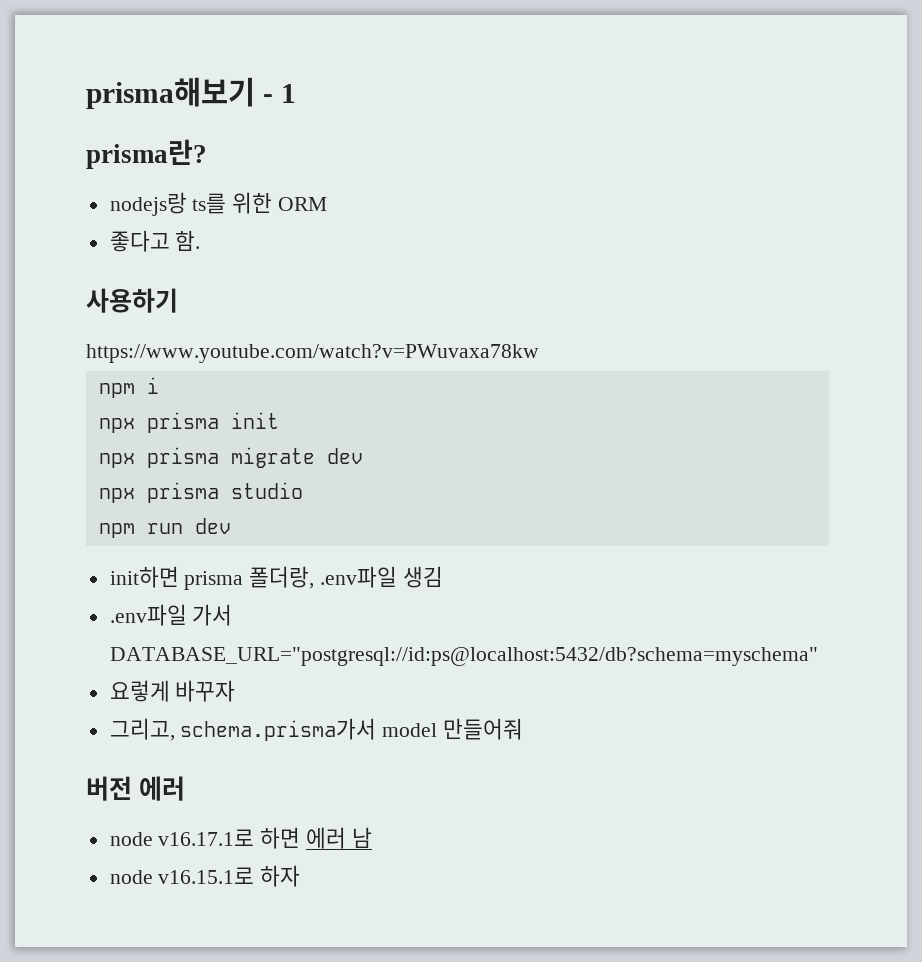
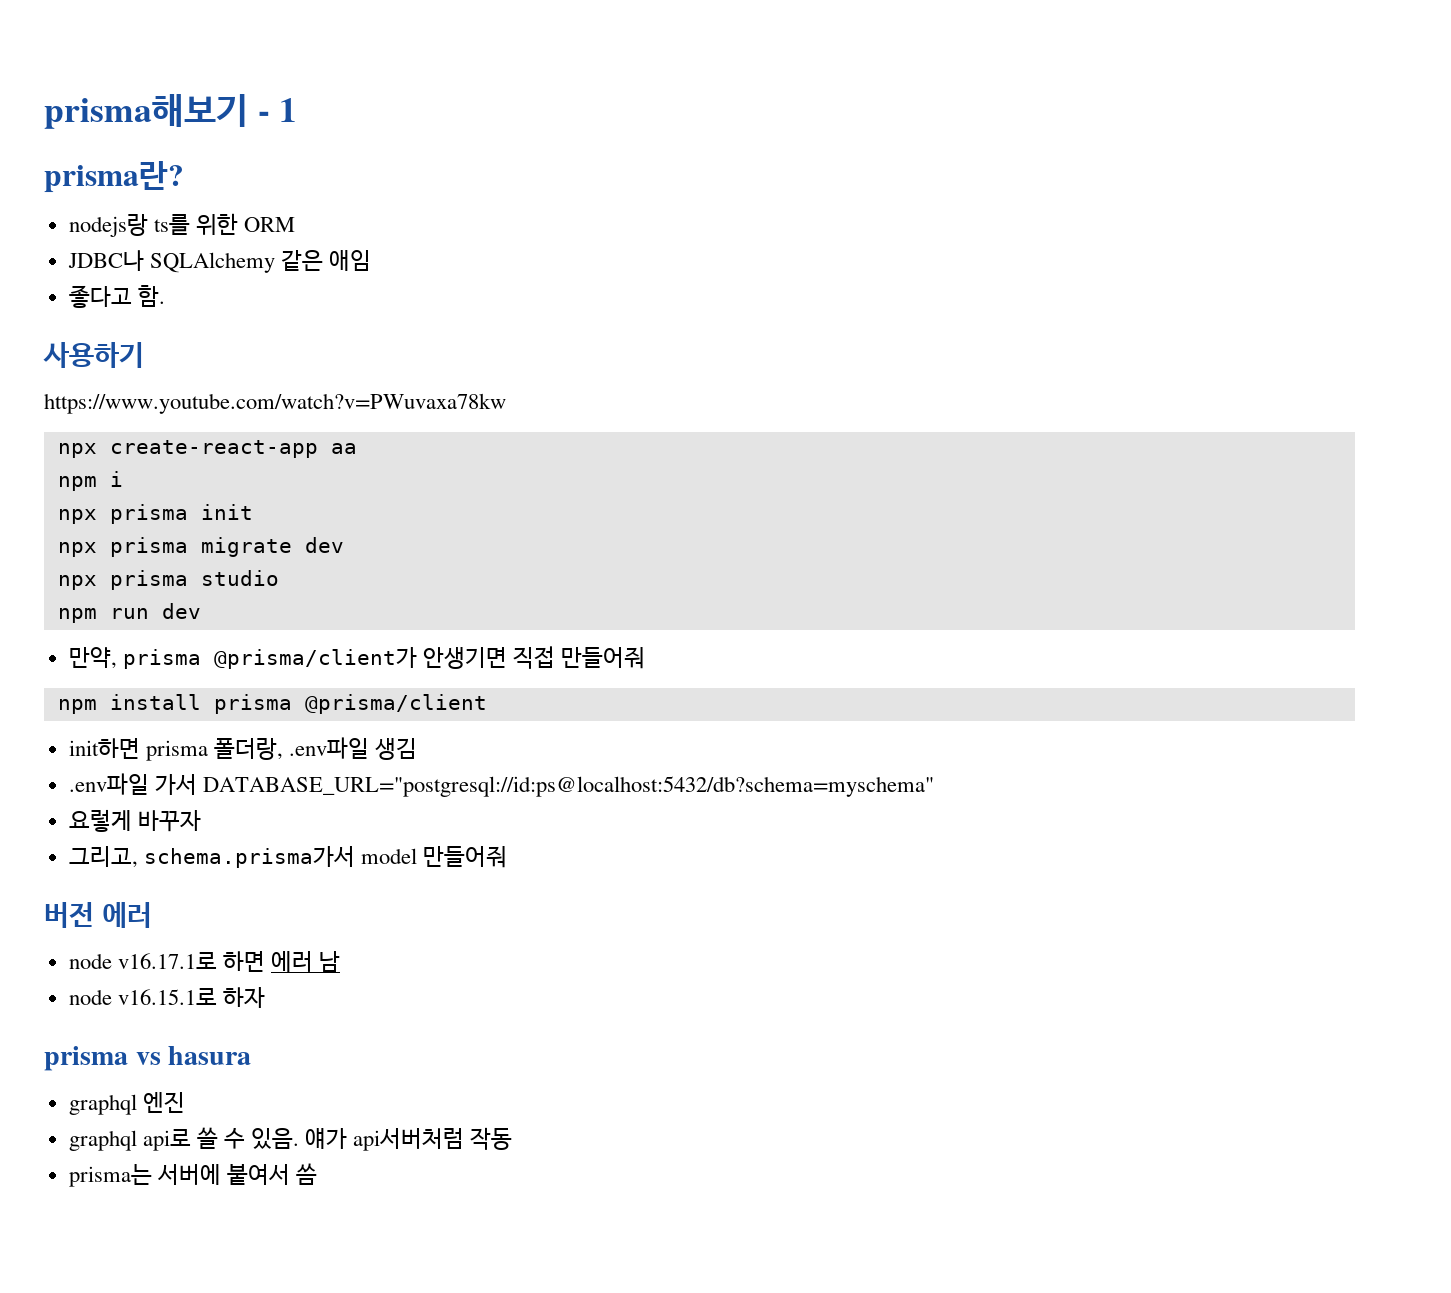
+ JDBC나 SQLAlchemy 같은 애임
+ npx create-react-app aa
+ 만약, prisma @prisma/client가 안생기면 직접 만들어줘
+ npm install prisma @prisma/client
+ prisma vs hasura
+ graphql 엔진
+ graphql api로 쓸 수 있음. 얘가 api서버처럼 작동
+ prisma는 서버에 붙여서 씀

